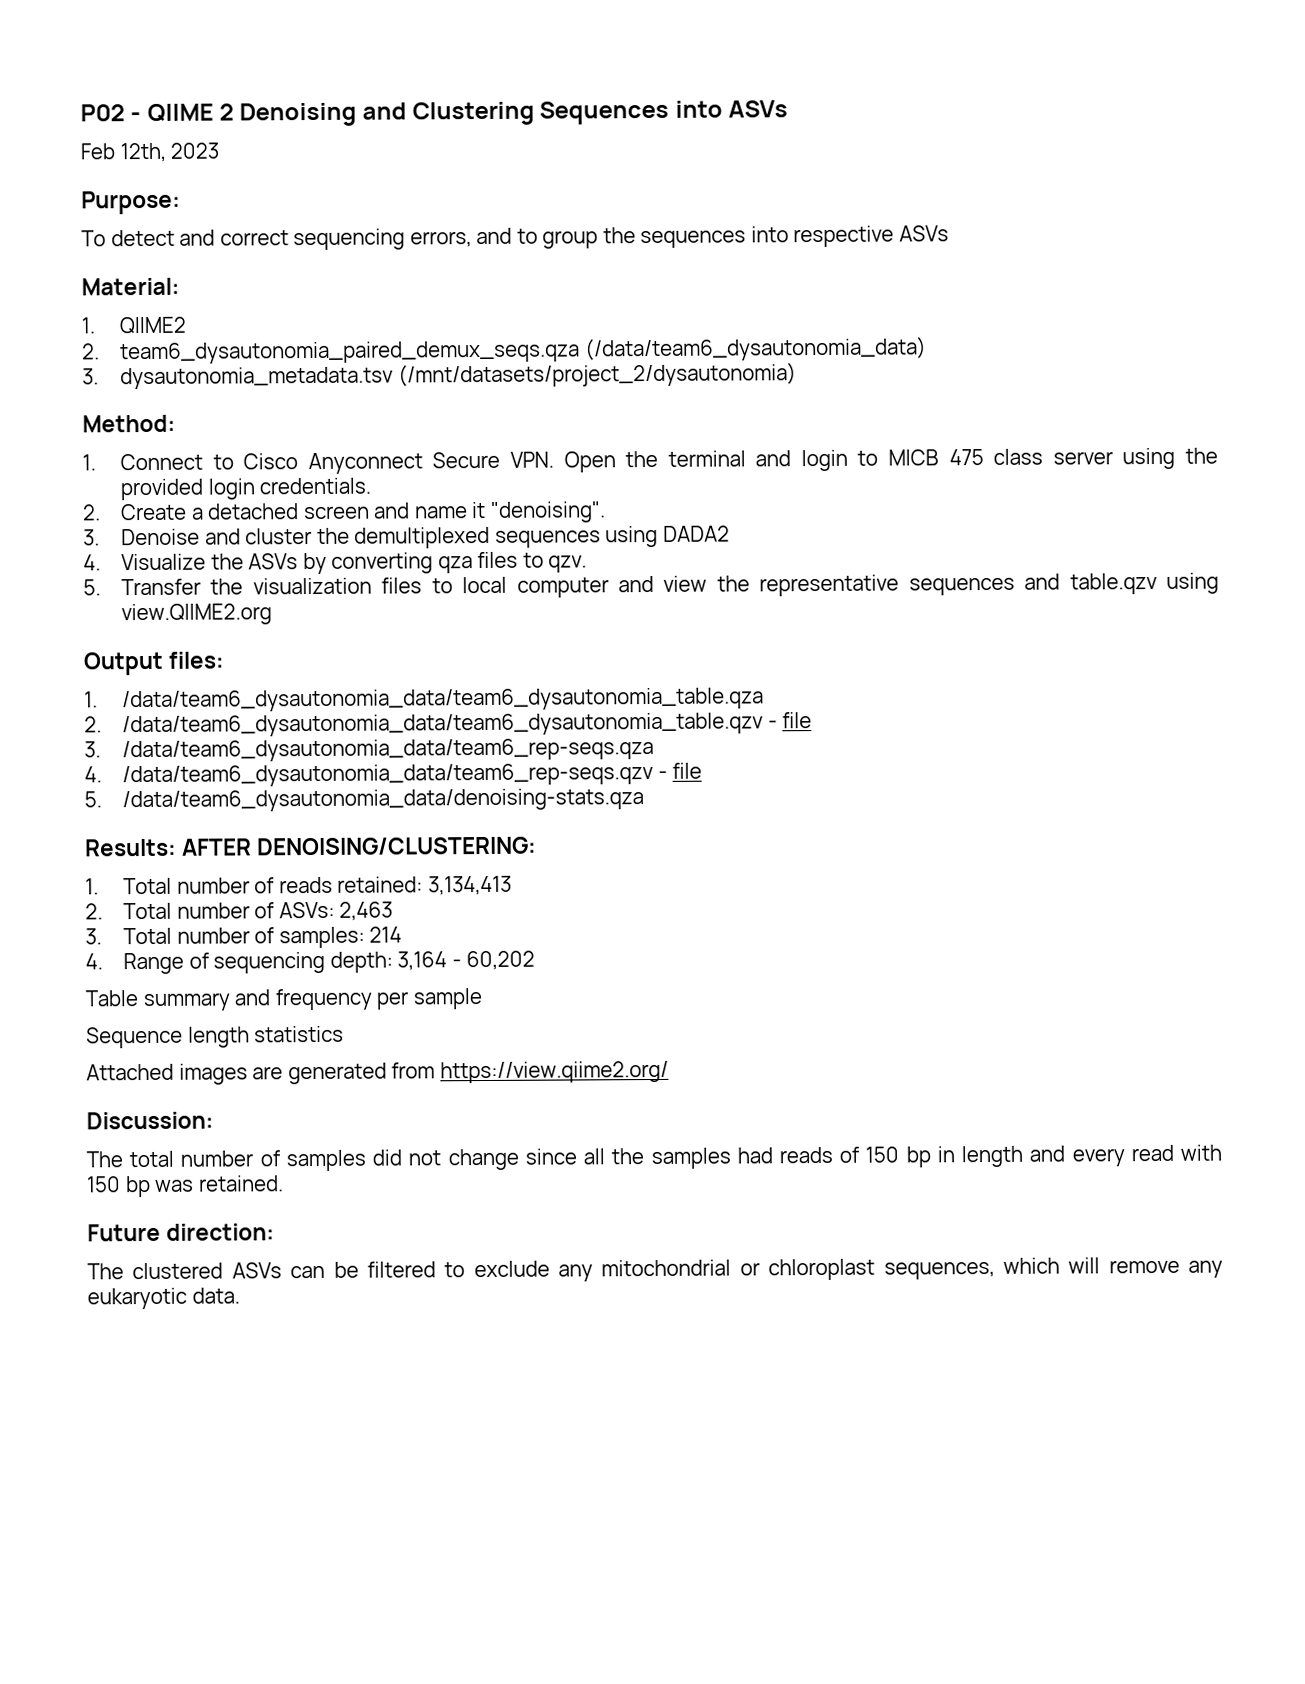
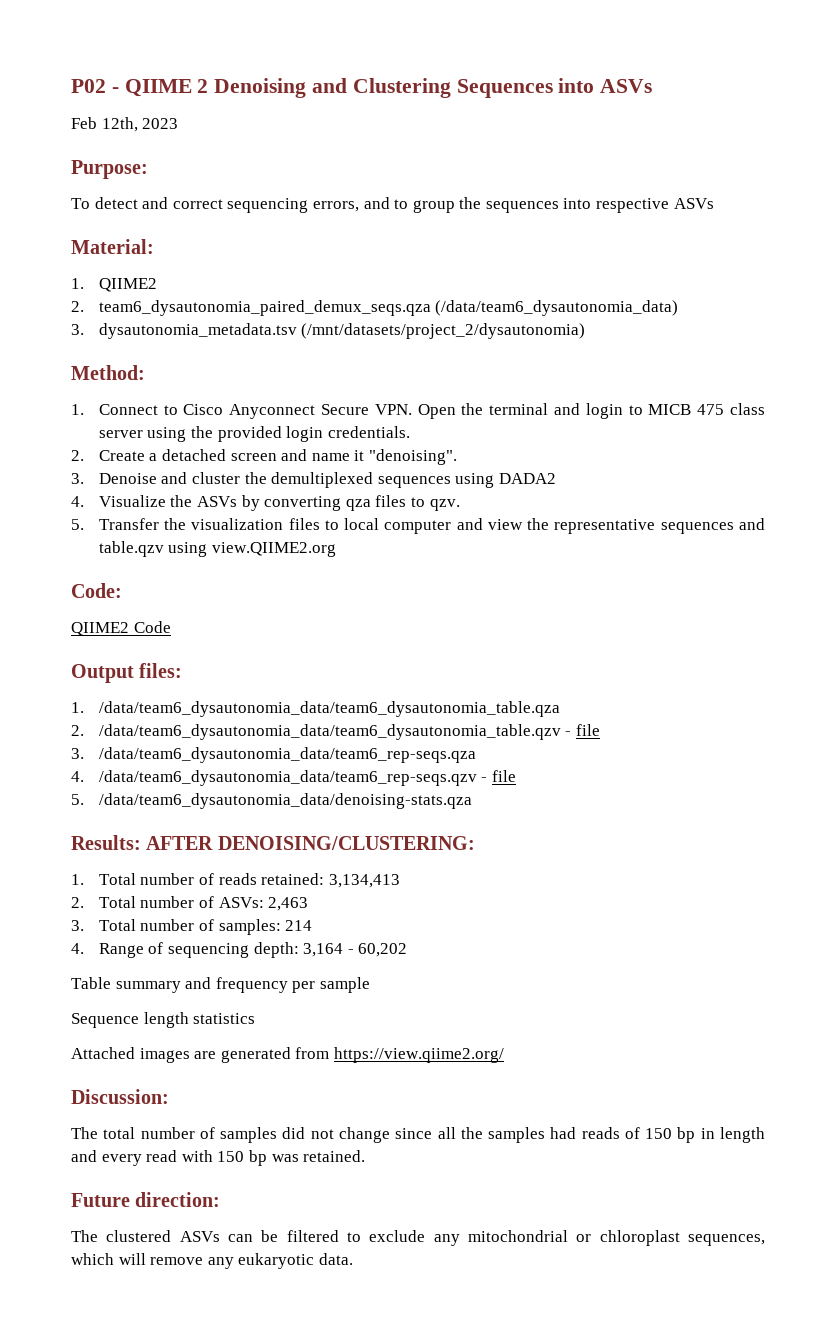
+ Code:
+ QIIME2 Code

